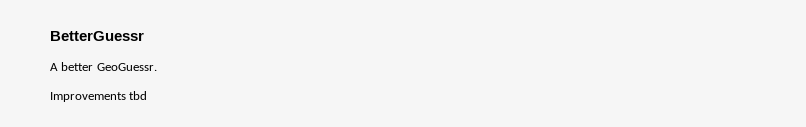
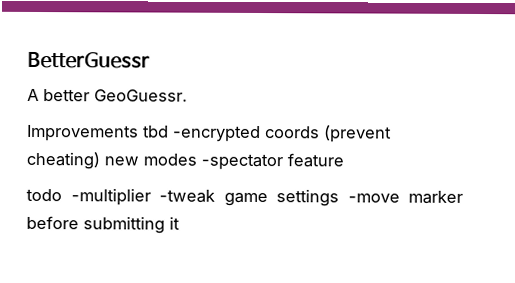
- Improvements tbd
+ Improvements tbd -encrypted coords (prevent cheating) new modes -spectator feature
+ todo -multiplier -tweak game settings -move marker before submitting it

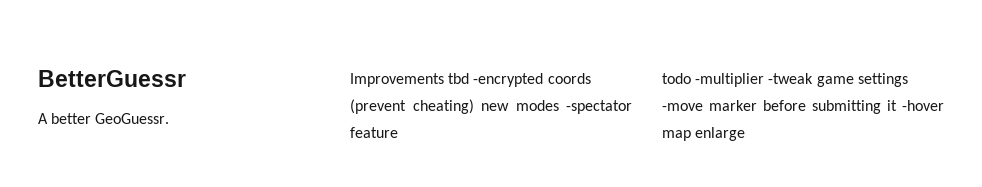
- todo -multiplier -tweak game settings -move marker before submitting it
+ todo -multiplier -tweak game settings -move marker before submitting it -hover map enlarge

